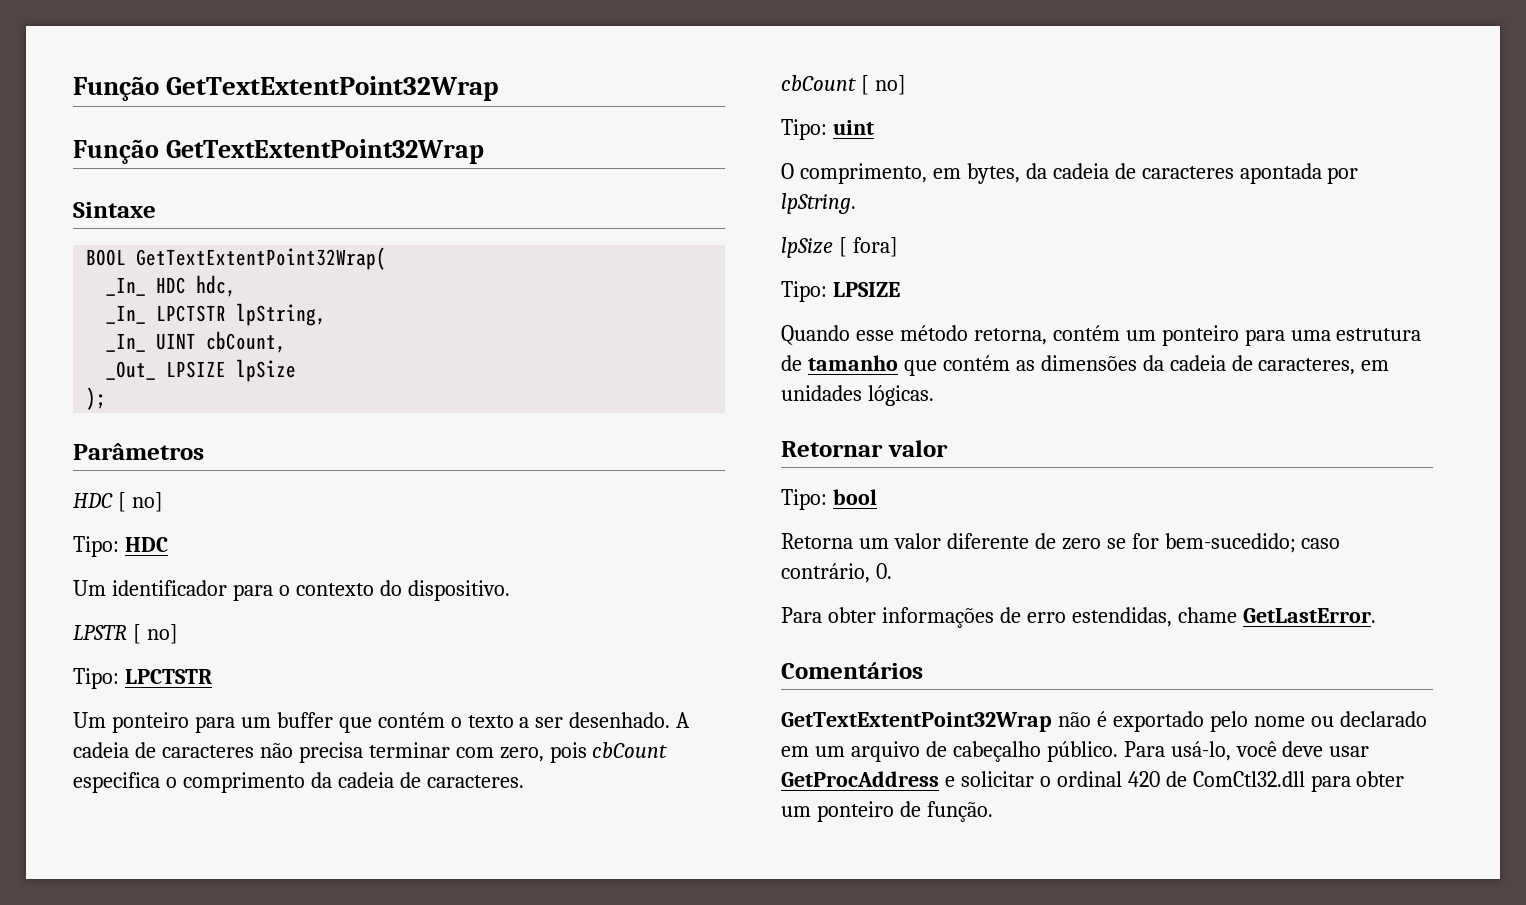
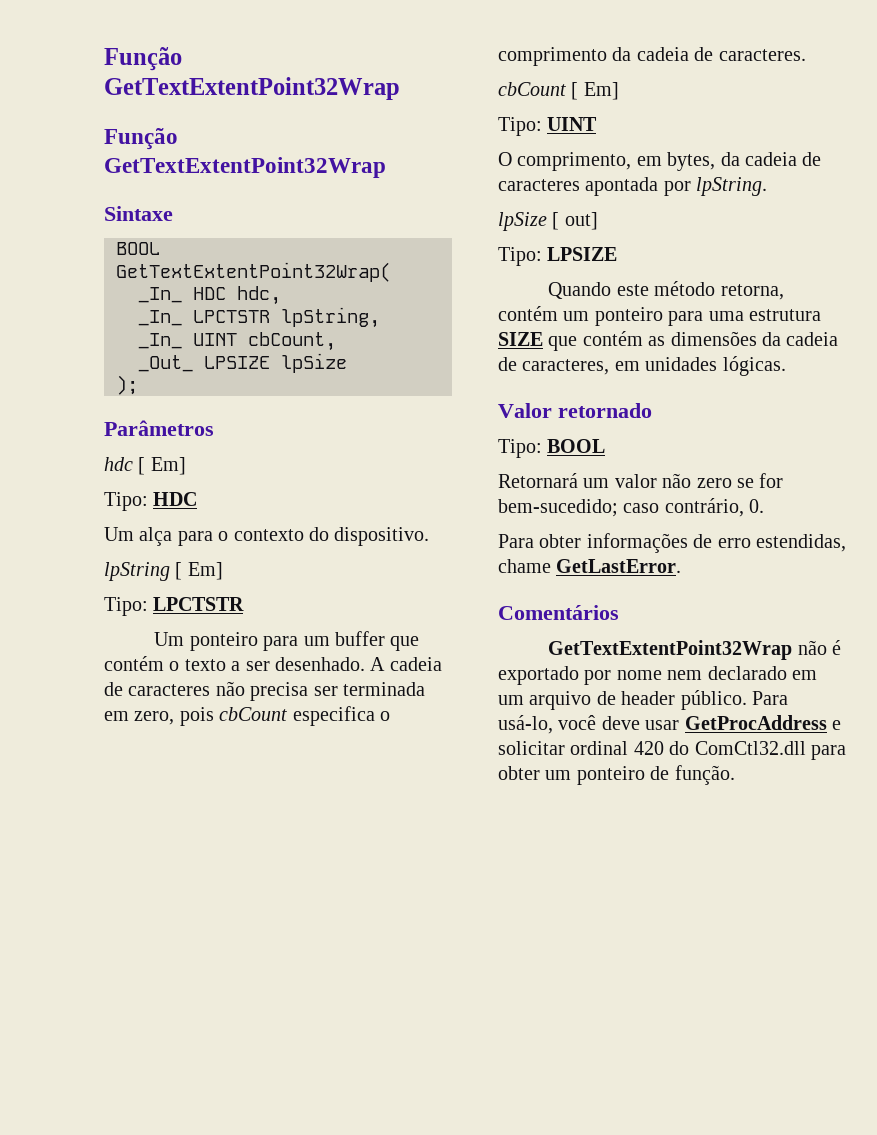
- HDC [ no]
+ hdc [ Em]
- Um identificador para o contexto do dispositivo.
+ Um alça para o contexto do dispositivo.
- LPSTR [ no]
+ lpString [ Em]
- A cadeia de caracteres não precisa terminar com zero, pois cbCount especifica o comprimento da cadeia de caracteres.
+ A cadeia de caracteres não precisa ser terminada em zero, pois cbCount especifica o comprimento da cadeia de caracteres.
- cbCount [ no]
- Tipo: uint
+ cbCount [ Em]
+ Tipo: UINT
- lpSize [ fora]
+ lpSize [ out]
- Quando esse método retorna, contém um ponteiro para uma estrutura de tamanho que contém as dimensões da cadeia de caracteres, em unidades lógicas.
+ Quando este método retorna, contém um ponteiro para uma estrutura SIZE que contém as dimensões da cadeia de caracteres, em unidades lógicas.
- Retornar valor
- Tipo: bool
- Retorna um valor diferente de zero se for bem-sucedido; caso contrário, 0.
+ Valor retornado
+ Tipo: BOOL
+ Retornará um valor não zero se for bem-sucedido; caso contrário, 0.
- GetTextExtentPoint32Wrap não é exportado pelo nome ou declarado em um arquivo de cabeçalho público.
+ GetTextExtentPoint32Wrap não é exportado por nome nem declarado em um arquivo de header público.
- Para usá-lo, você deve usar GetProcAddress e solicitar o ordinal 420 de ComCtl32.dll para obter um ponteiro de função.
+ Para usá-lo, você deve usar GetProcAddress e solicitar ordinal 420 do ComCtl32.dll para obter um ponteiro de função.

